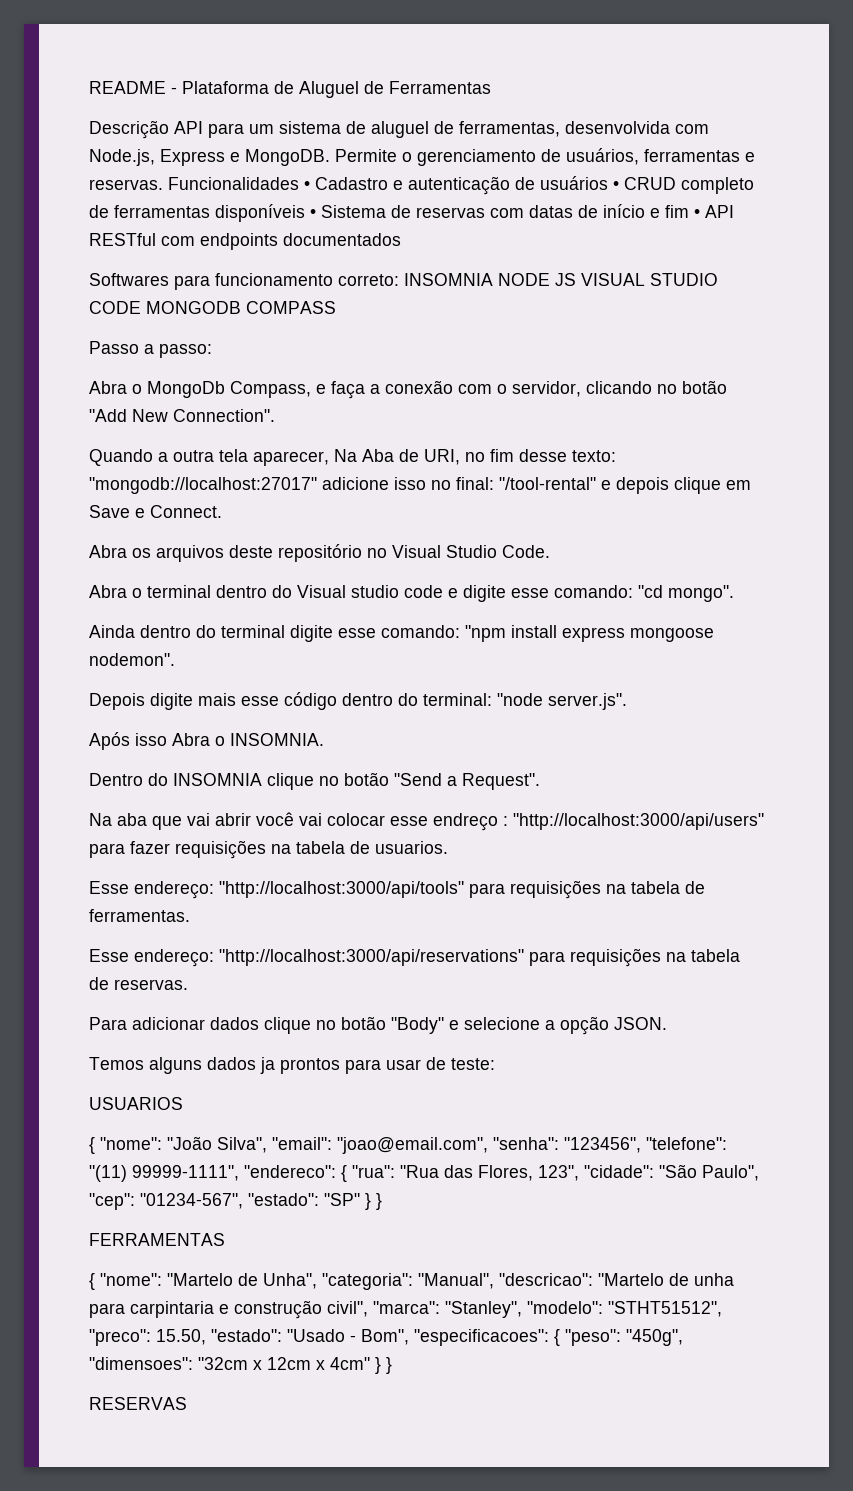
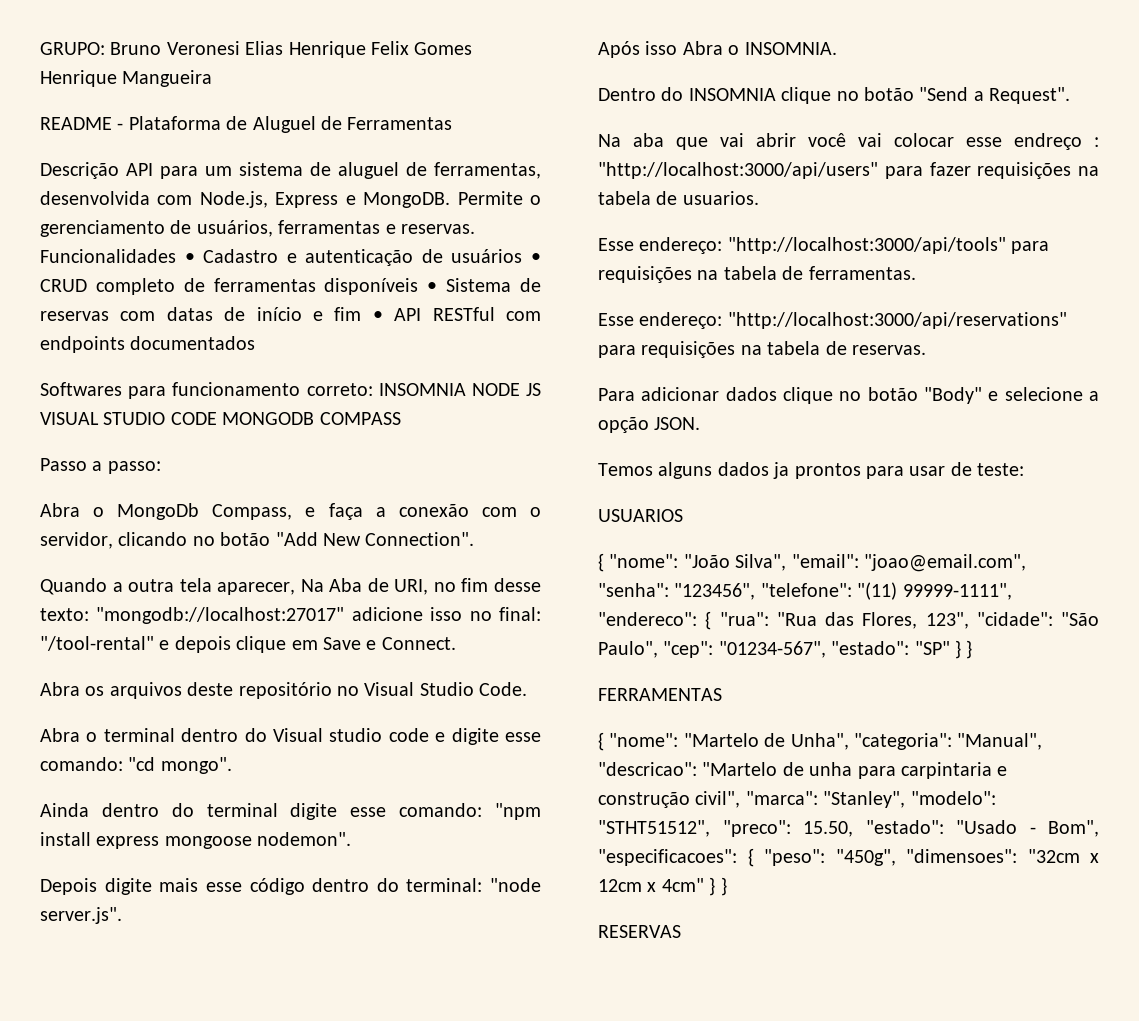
+ GRUPO: Bruno Veronesi Elias Henrique Felix Gomes Henrique Mangueira

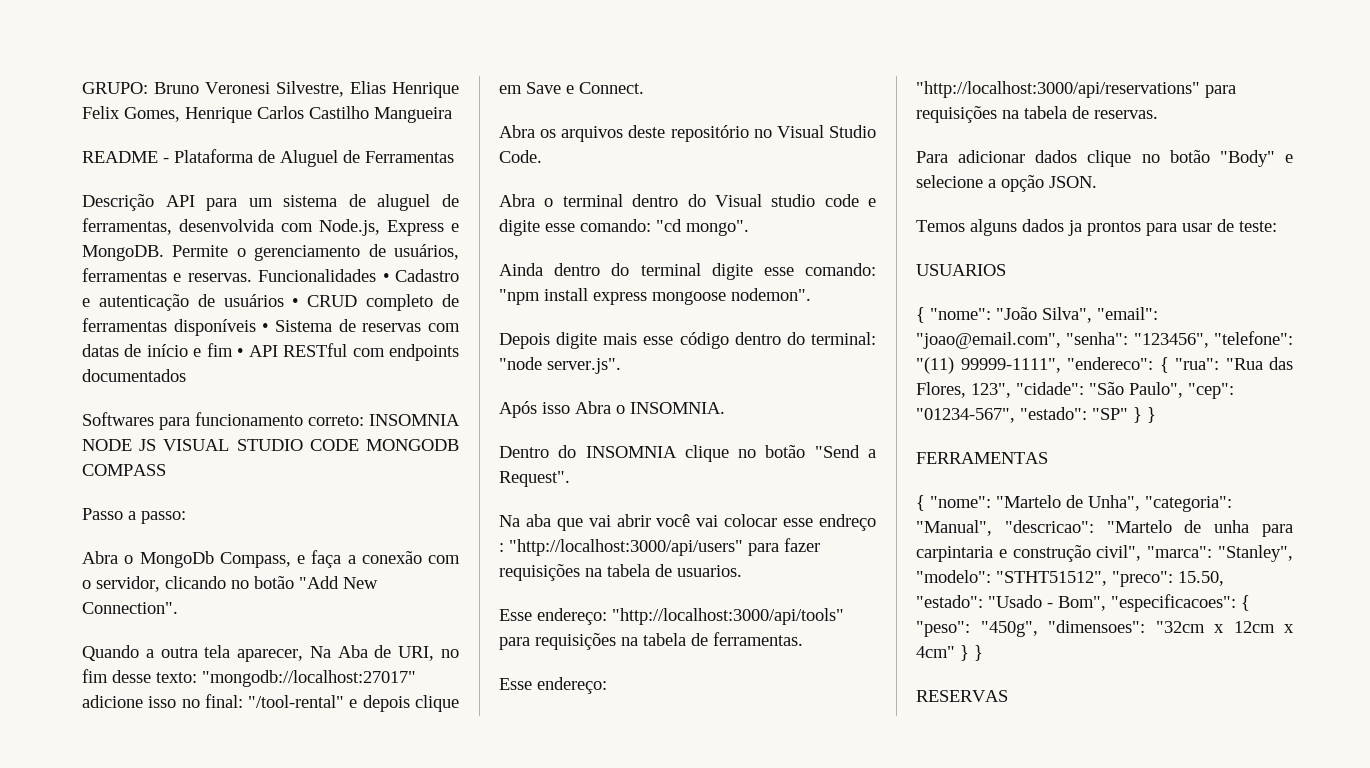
- GRUPO: Bruno Veronesi Elias Henrique Felix Gomes Henrique Mangueira
+ GRUPO: Bruno Veronesi Silvestre, Elias Henrique Felix Gomes, Henrique Carlos Castilho Mangueira

